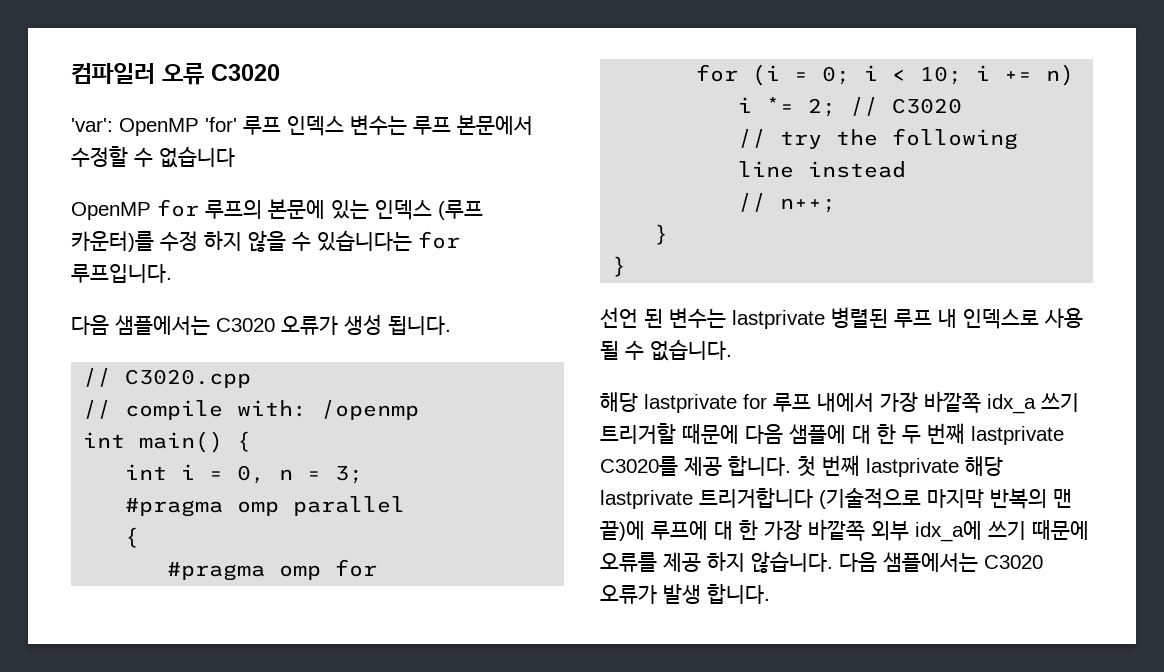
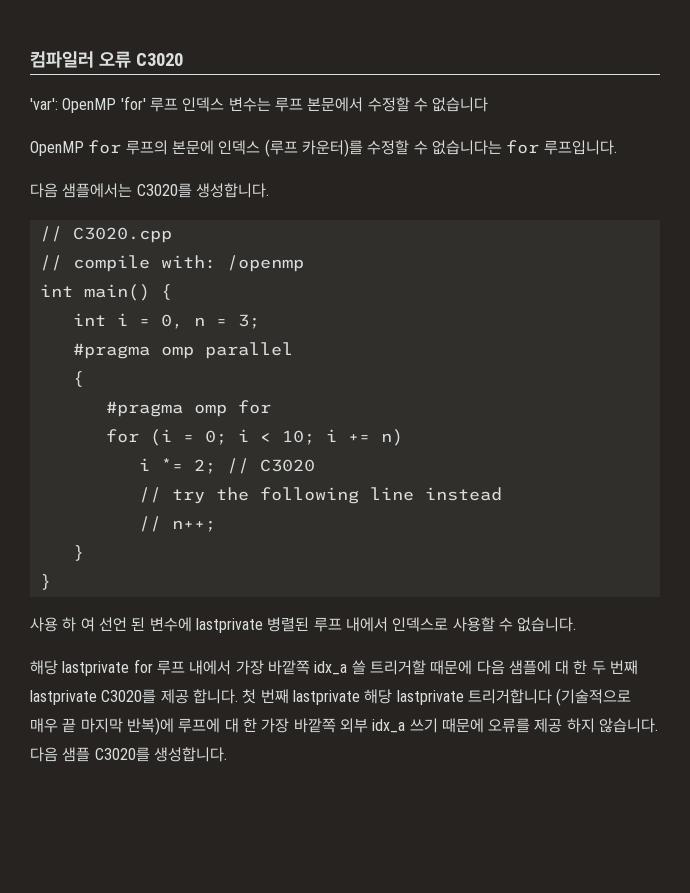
- OpenMP for 루프의 본문에 있는 인덱스 (루프 카운터)를 수정 하지 않을 수 있습니다는 for 루프입니다.
+ OpenMP for 루프의 본문에 인덱스 (루프 카운터)를 수정할 수 없습니다는 for 루프입니다.
- 다음 샘플에서는 C3020 오류가 생성 됩니다.
+ 다음 샘플에서는 C3020를 생성합니다.
- 선언 된 변수는 lastprivate 병렬된 루프 내 인덱스로 사용 될 수 없습니다.
+ 사용 하 여 선언 된 변수에 lastprivate 병렬된 루프 내에서 인덱스로 사용할 수 없습니다.
- 해당 lastprivate for 루프 내에서 가장 바깥쪽 idx_a 쓰기 트리거할 때문에 다음 샘플에 대 한 두 번째 lastprivate C3020를 제공 합니다.
+ 해당 lastprivate for 루프 내에서 가장 바깥쪽 idx_a 쓸 트리거할 때문에 다음 샘플에 대 한 두 번째 lastprivate C3020를 제공 합니다.
- 첫 번째 lastprivate 해당 lastprivate 트리거합니다 (기술적으로 마지막 반복의 맨 끝)에 루프에 대 한 가장 바깥쪽 외부 idx_a에 쓰기 때문에 오류를 제공 하지 않습니다.
+ 첫 번째 lastprivate 해당 lastprivate 트리거합니다 (기술적으로 매우 끝 마지막 반복)에 루프에 대 한 가장 바깥쪽 외부 idx_a 쓰기 때문에 오류를 제공 하지 않습니다.
- 다음 샘플에서는 C3020 오류가 발생 합니다.
+ 다음 샘플 C3020를 생성합니다.

